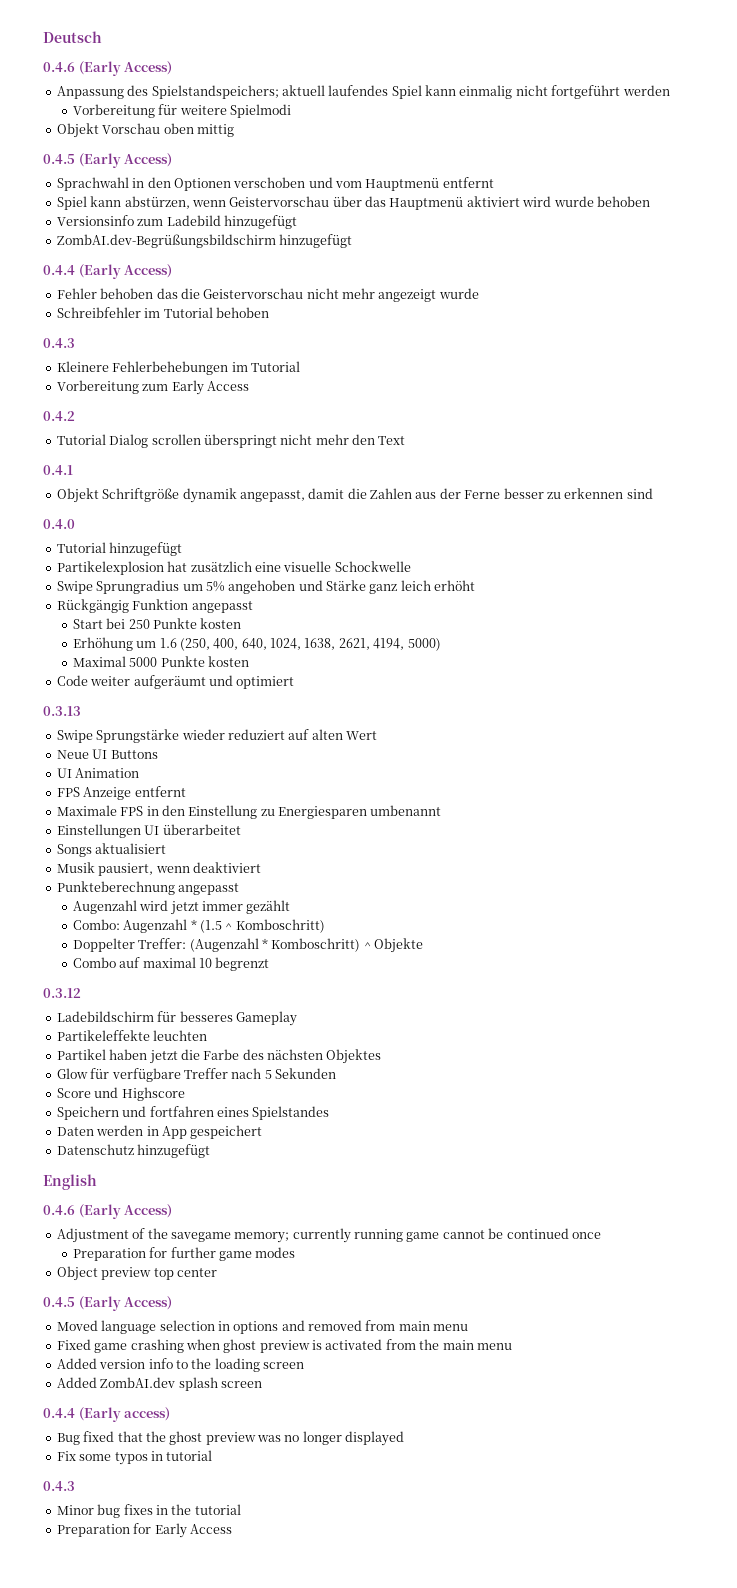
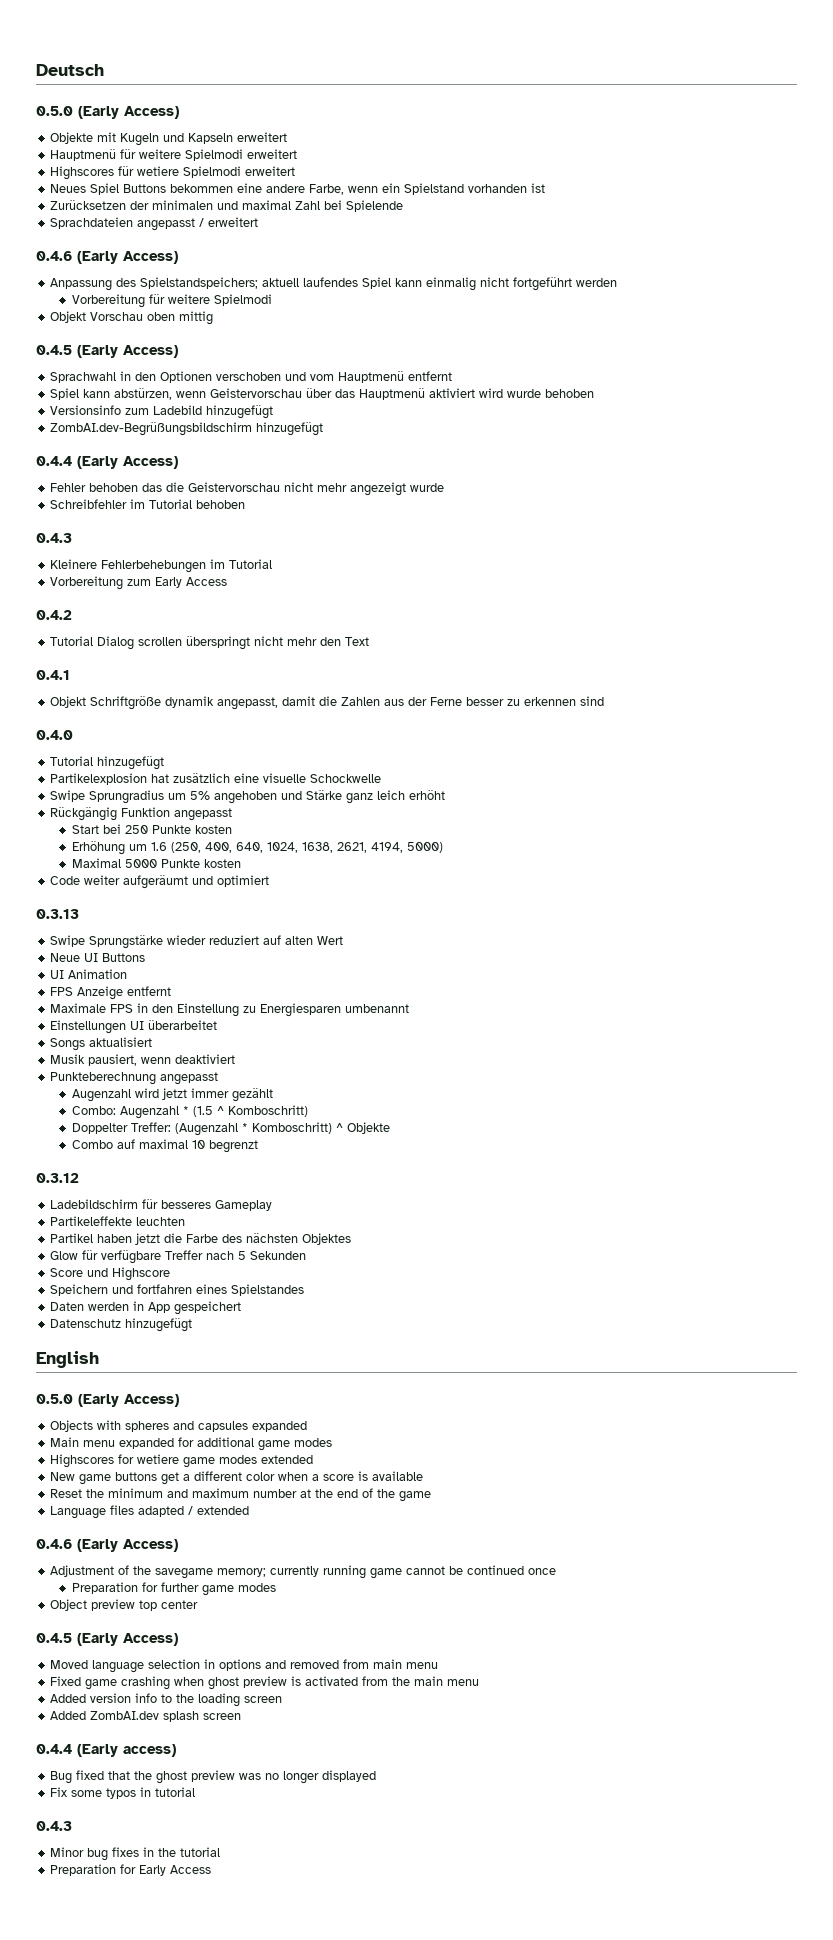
  Deutsch
+ 0.5.0 (Early Access)
+ Objekte mit Kugeln und Kapseln erweitert
+ Hauptmenü für weitere Spielmodi erweitert
+ Highscores für wetiere Spielmodi erweitert
+ Neues Spiel Buttons bekommen eine andere Farbe, wenn ein Spielstand vorhanden ist
+ Zurücksetzen der minimalen und maximal Zahl bei Spielende
+ Sprachdateien angepasst / erweitert
  English
+ 0.5.0 (Early Access)
+ Objects with spheres and capsules expanded
+ Main menu expanded for additional game modes
+ Highscores for wetiere game modes extended
+ New game buttons get a different color when a score is available
+ Reset the minimum and maximum number at the end of the game
+ Language files adapted / extended

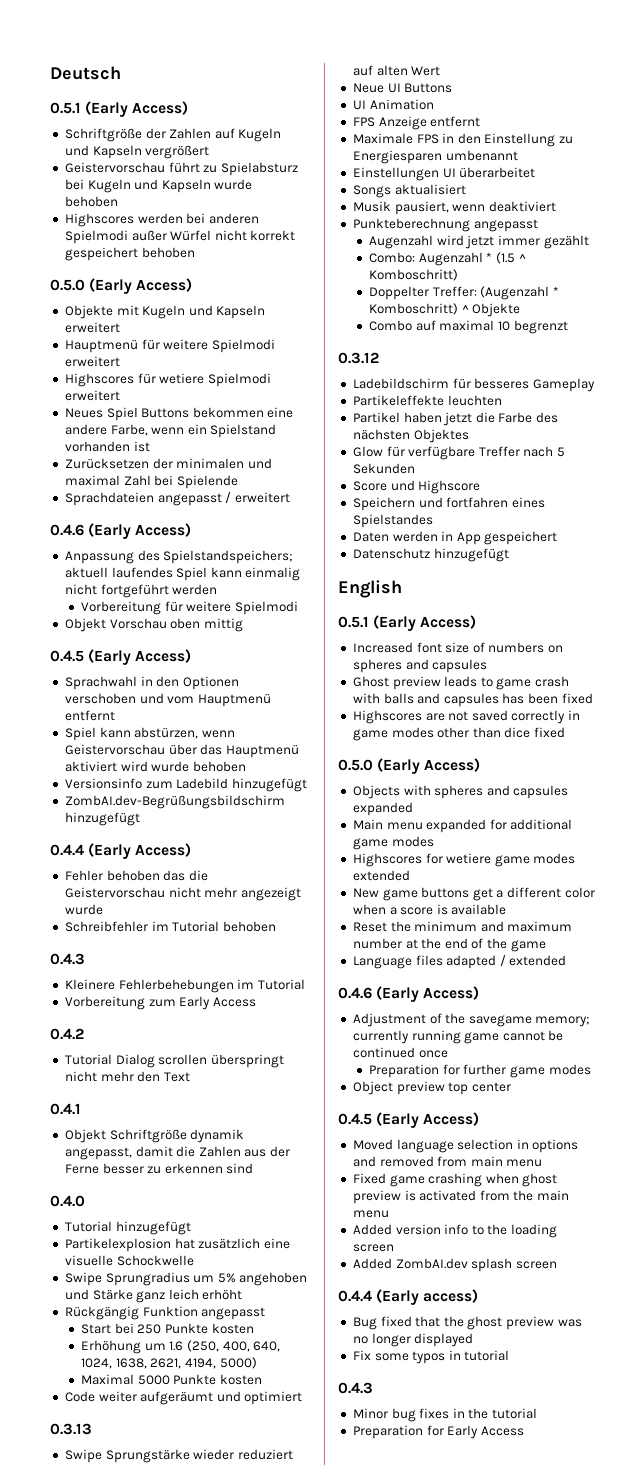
  Deutsch
+ 0.5.1 (Early Access)
+ Schriftgröße der Zahlen auf Kugeln und Kapseln vergrößert
+ Geistervorschau führt zu Spielabsturz bei Kugeln und Kapseln wurde behoben
+ Highscores werden bei anderen Spielmodi außer Würfel nicht korrekt gespeichert behoben
  English
+ 0.5.1 (Early Access)
+ Increased font size of numbers on spheres and capsules
+ Ghost preview leads to game crash with balls and capsules has been fixed
+ Highscores are not saved correctly in game modes other than dice fixed

